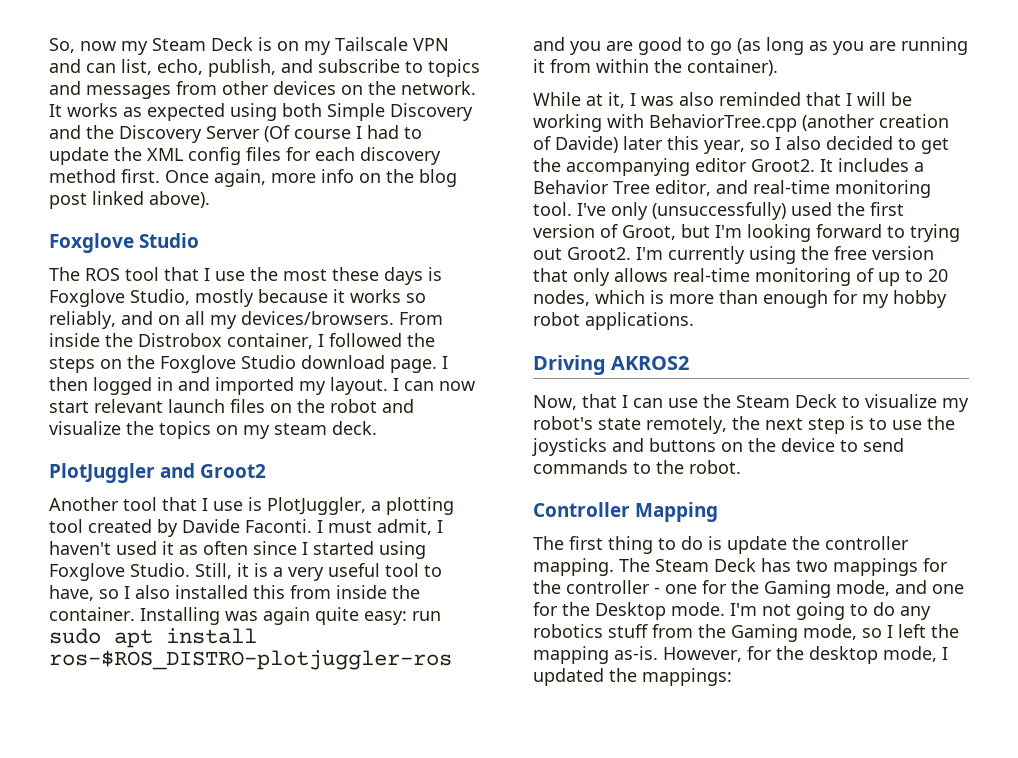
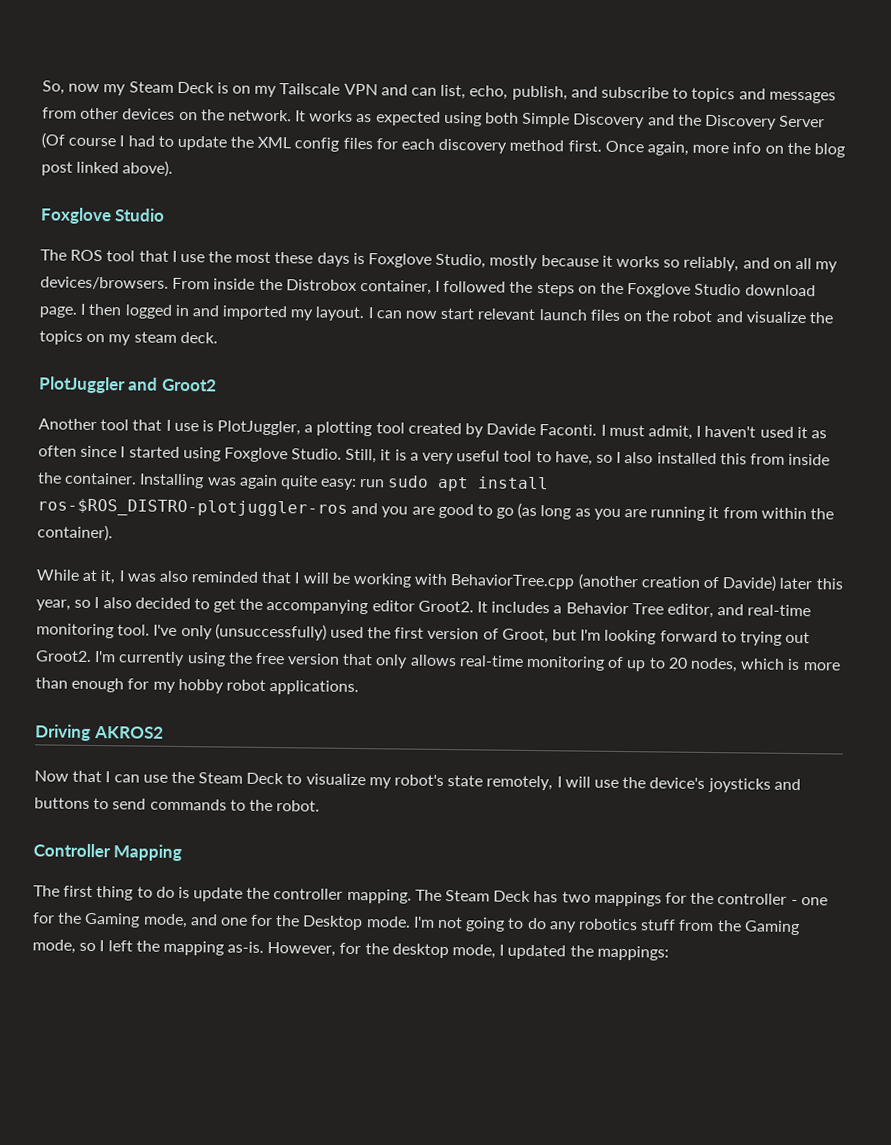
- Now, that I can use the Steam Deck to visualize my robot's state remotely, the next step is to use the joysticks and buttons on the device to send commands to the robot.
+ Now that I can use the Steam Deck to visualize my robot's state remotely, I will use the device's joysticks and buttons to send commands to the robot.

